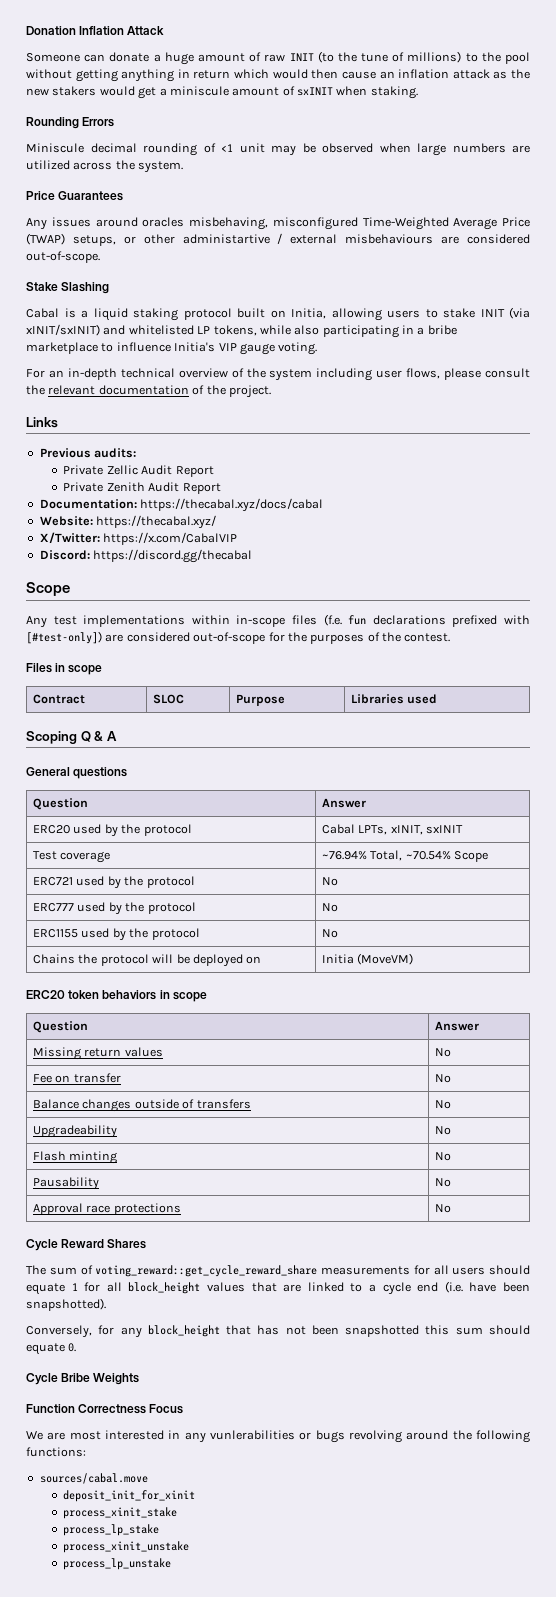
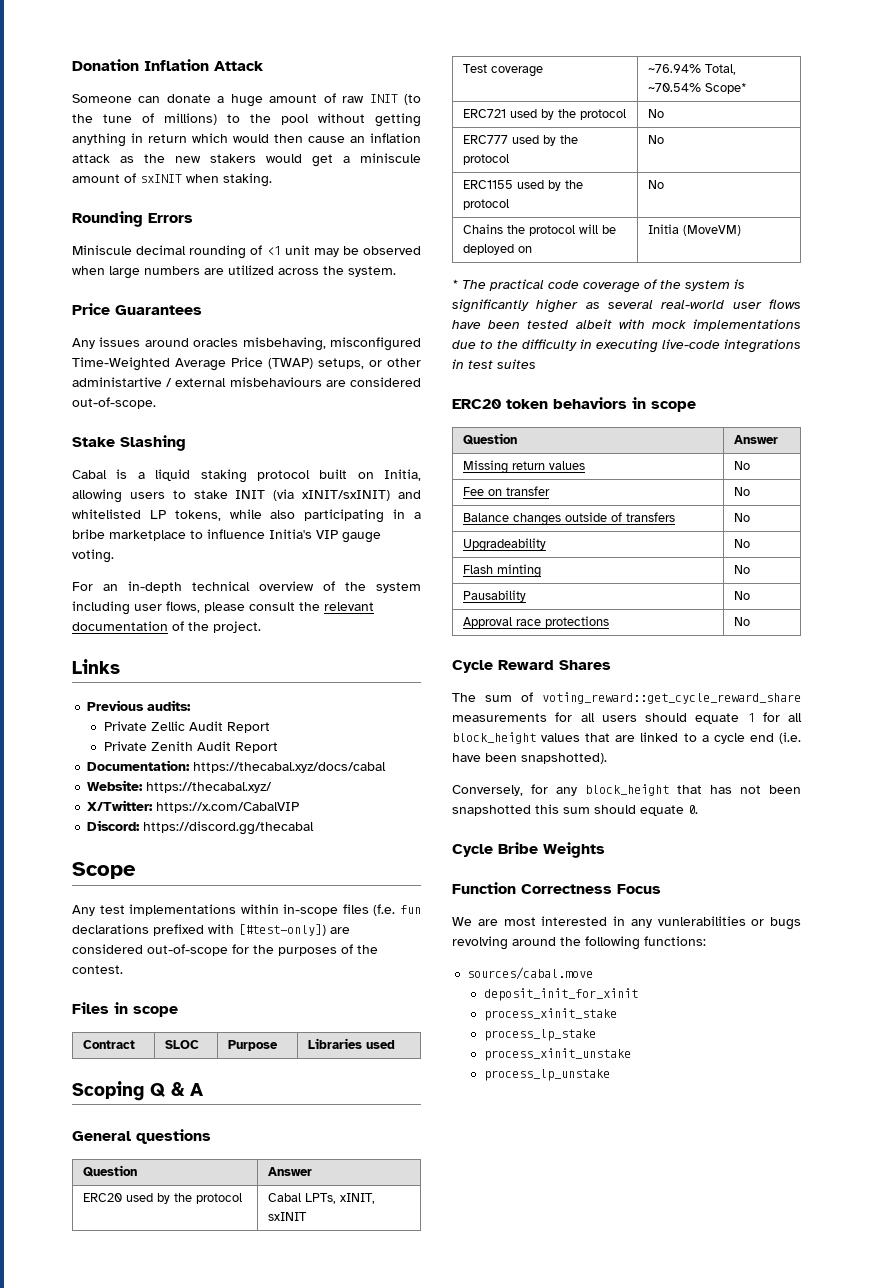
- Test coverage | ~76.94% Total, ~70.54% Scope
+ Test coverage | ~76.94% Total, ~70.54% Scope*
+ * The practical code coverage of the system is significantly higher as several real-world user flows have been tested albeit with mock implementations due to the difficulty in executing live-code integrations in test suites

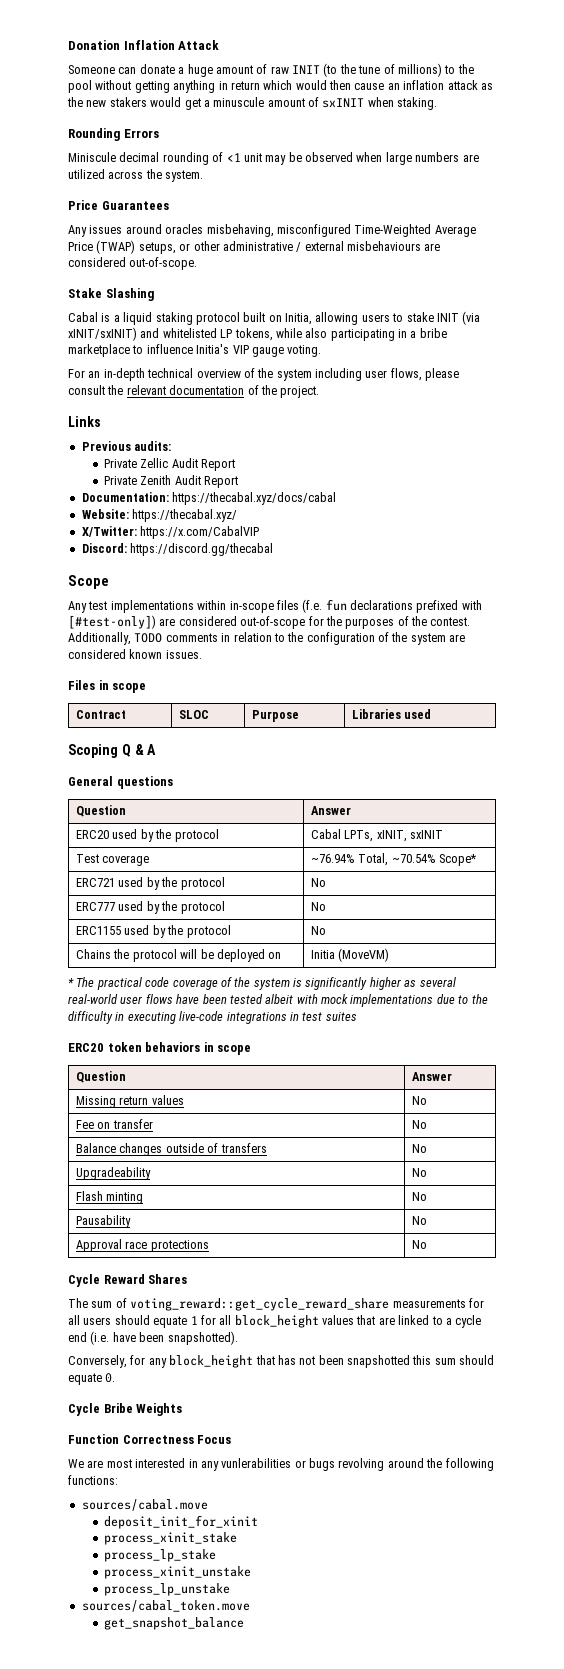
- Someone can donate a huge amount of raw INIT (to the tune of millions) to the pool without getting anything in return which would then cause an inflation attack as the new stakers would get a miniscule amount of sxINIT when staking.
+ Someone can donate a huge amount of raw INIT (to the tune of millions) to the pool without getting anything in return which would then cause an inflation attack as the new stakers would get a minuscule amount of sxINIT when staking.
- Any issues around oracles misbehaving, misconfigured Time-Weighted Average Price (TWAP) setups, or other administartive / external misbehaviours are considered out-of-scope.
+ Any issues around oracles misbehaving, misconfigured Time-Weighted Average Price (TWAP) setups, or other administrative / external misbehaviours are considered out-of-scope.
+ Additionally, TODO comments in relation to the configuration of the system are considered known issues.
+ sources/cabal_token.move
+ get_snapshot_balance

